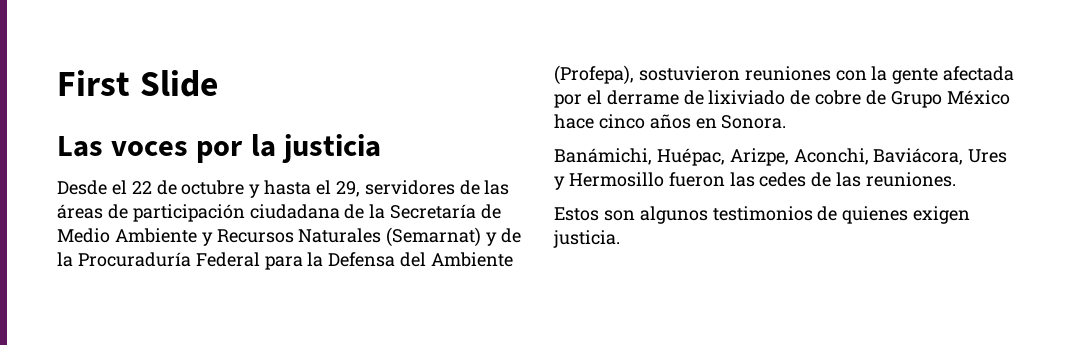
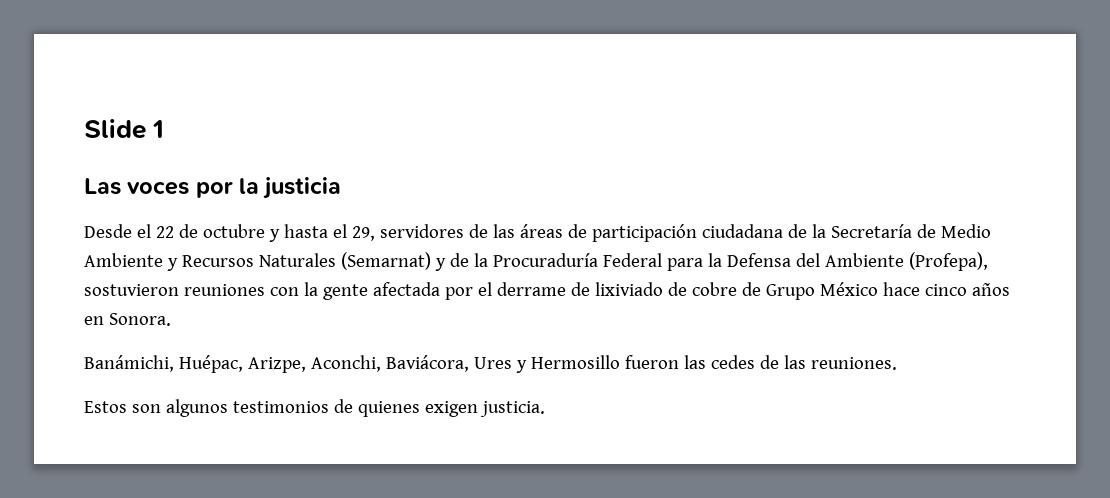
- First Slide
+ Slide 1

